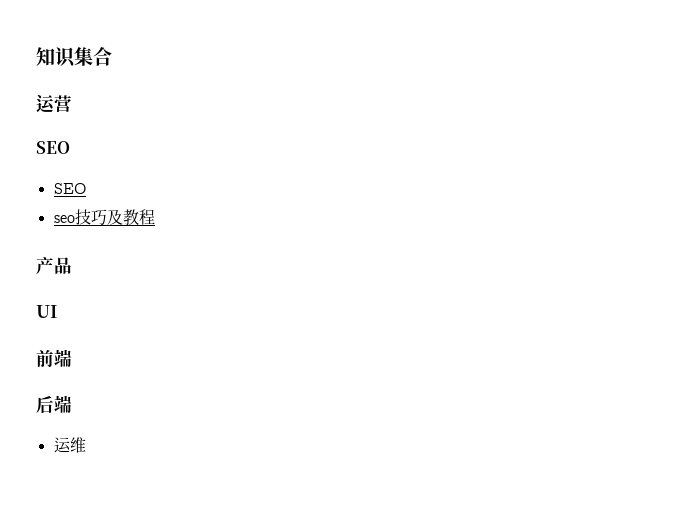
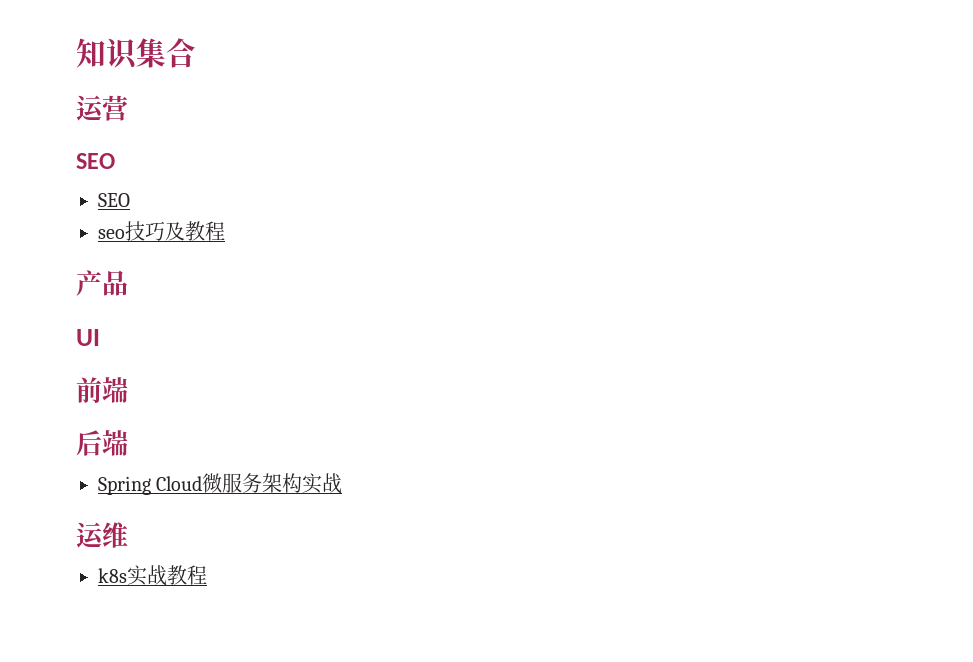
+ Spring Cloud微服务架构实战
  运维
+ k8s实战教程

